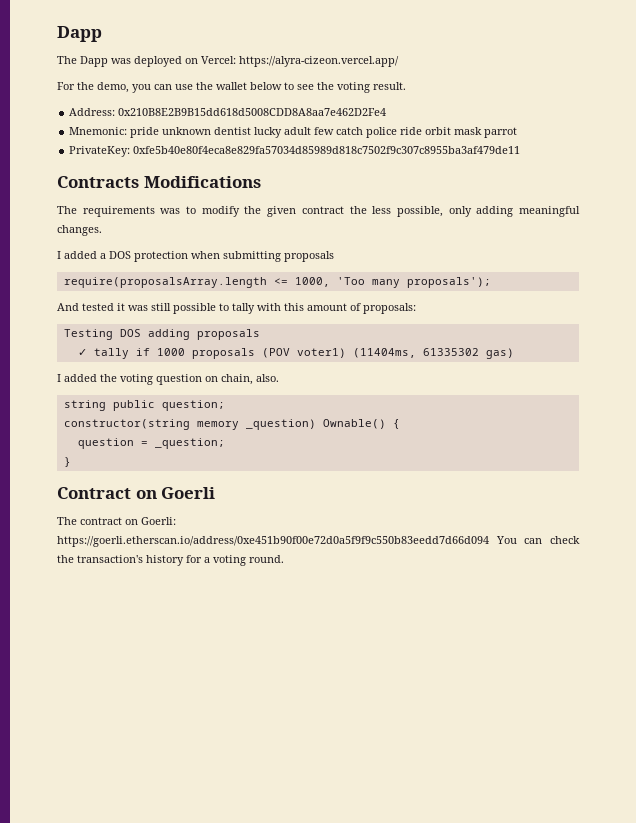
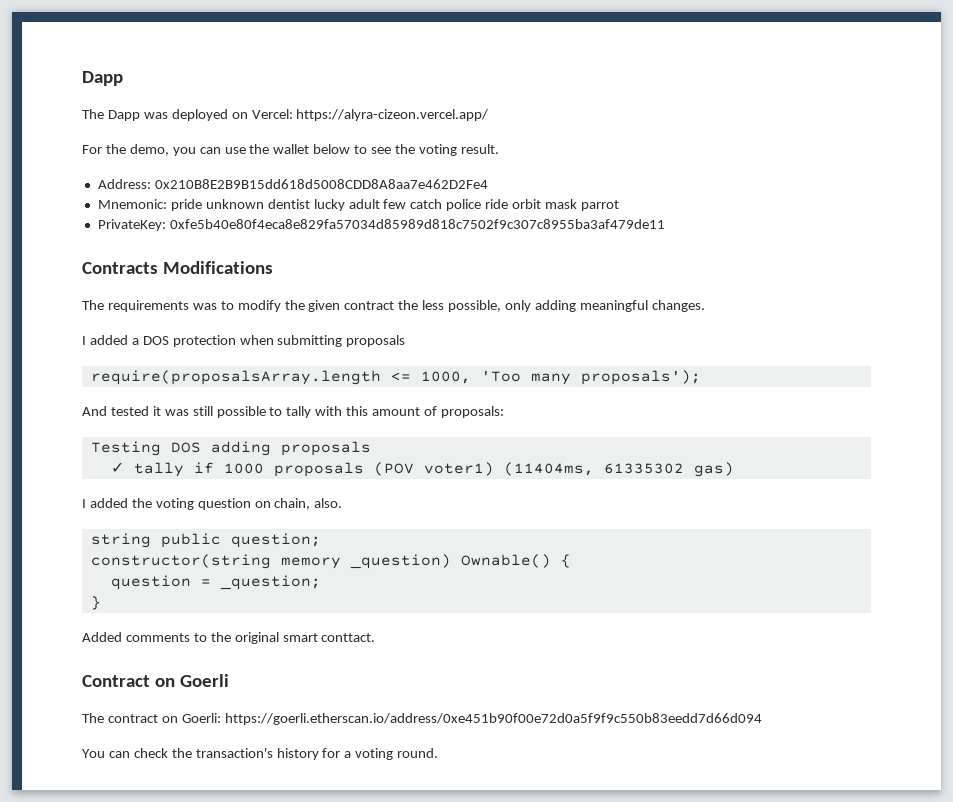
+ Added comments to the original smart conttact.
- The contract on Goerli: https://goerli.etherscan.io/address/0xe451b90f00e72d0a5f9f9c550b83eedd7d66d094 You can check the transaction's history for a voting round.
+ The contract on Goerli: https://goerli.etherscan.io/address/0xe451b90f00e72d0a5f9f9c550b83eedd7d66d094
+ You can check the transaction's history for a voting round.

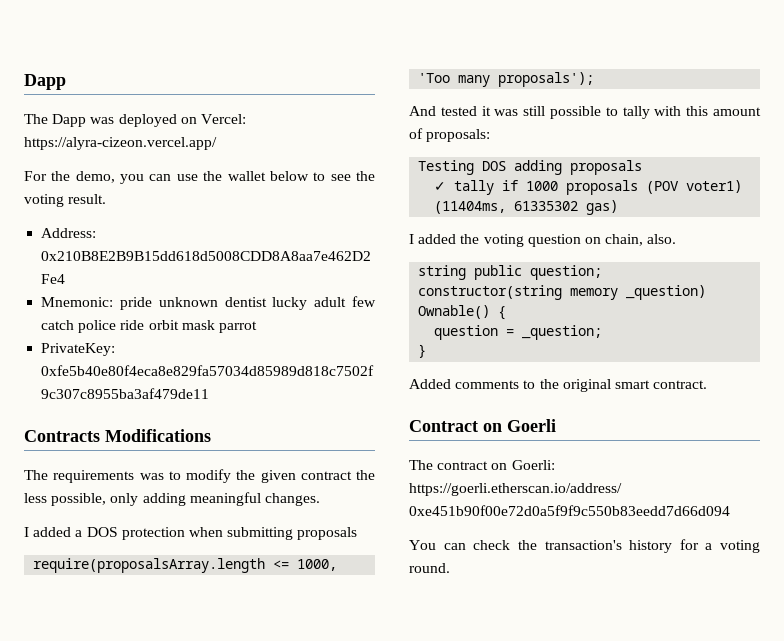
- Added comments to the original smart conttact.
+ Added comments to the original smart contract.

